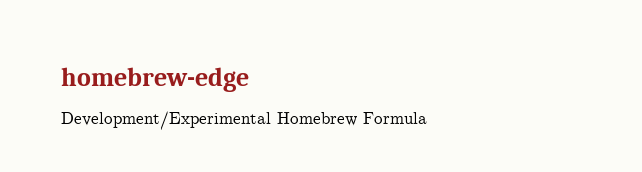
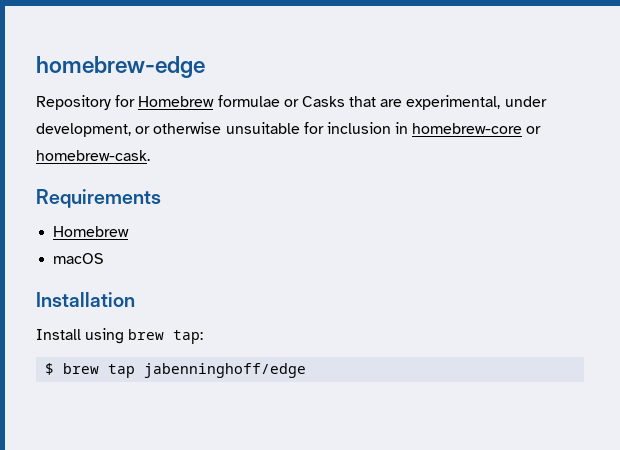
- Development/Experimental Homebrew Formula
+ Repository for Homebrew formulae or Casks that are experimental, under development, or otherwise unsuitable for inclusion in homebrew-core or homebrew-cask.
+ Requirements
+ Homebrew
+ macOS
+ Installation
+ Install using brew tap:
+ $ brew tap jabenninghoff/edge

